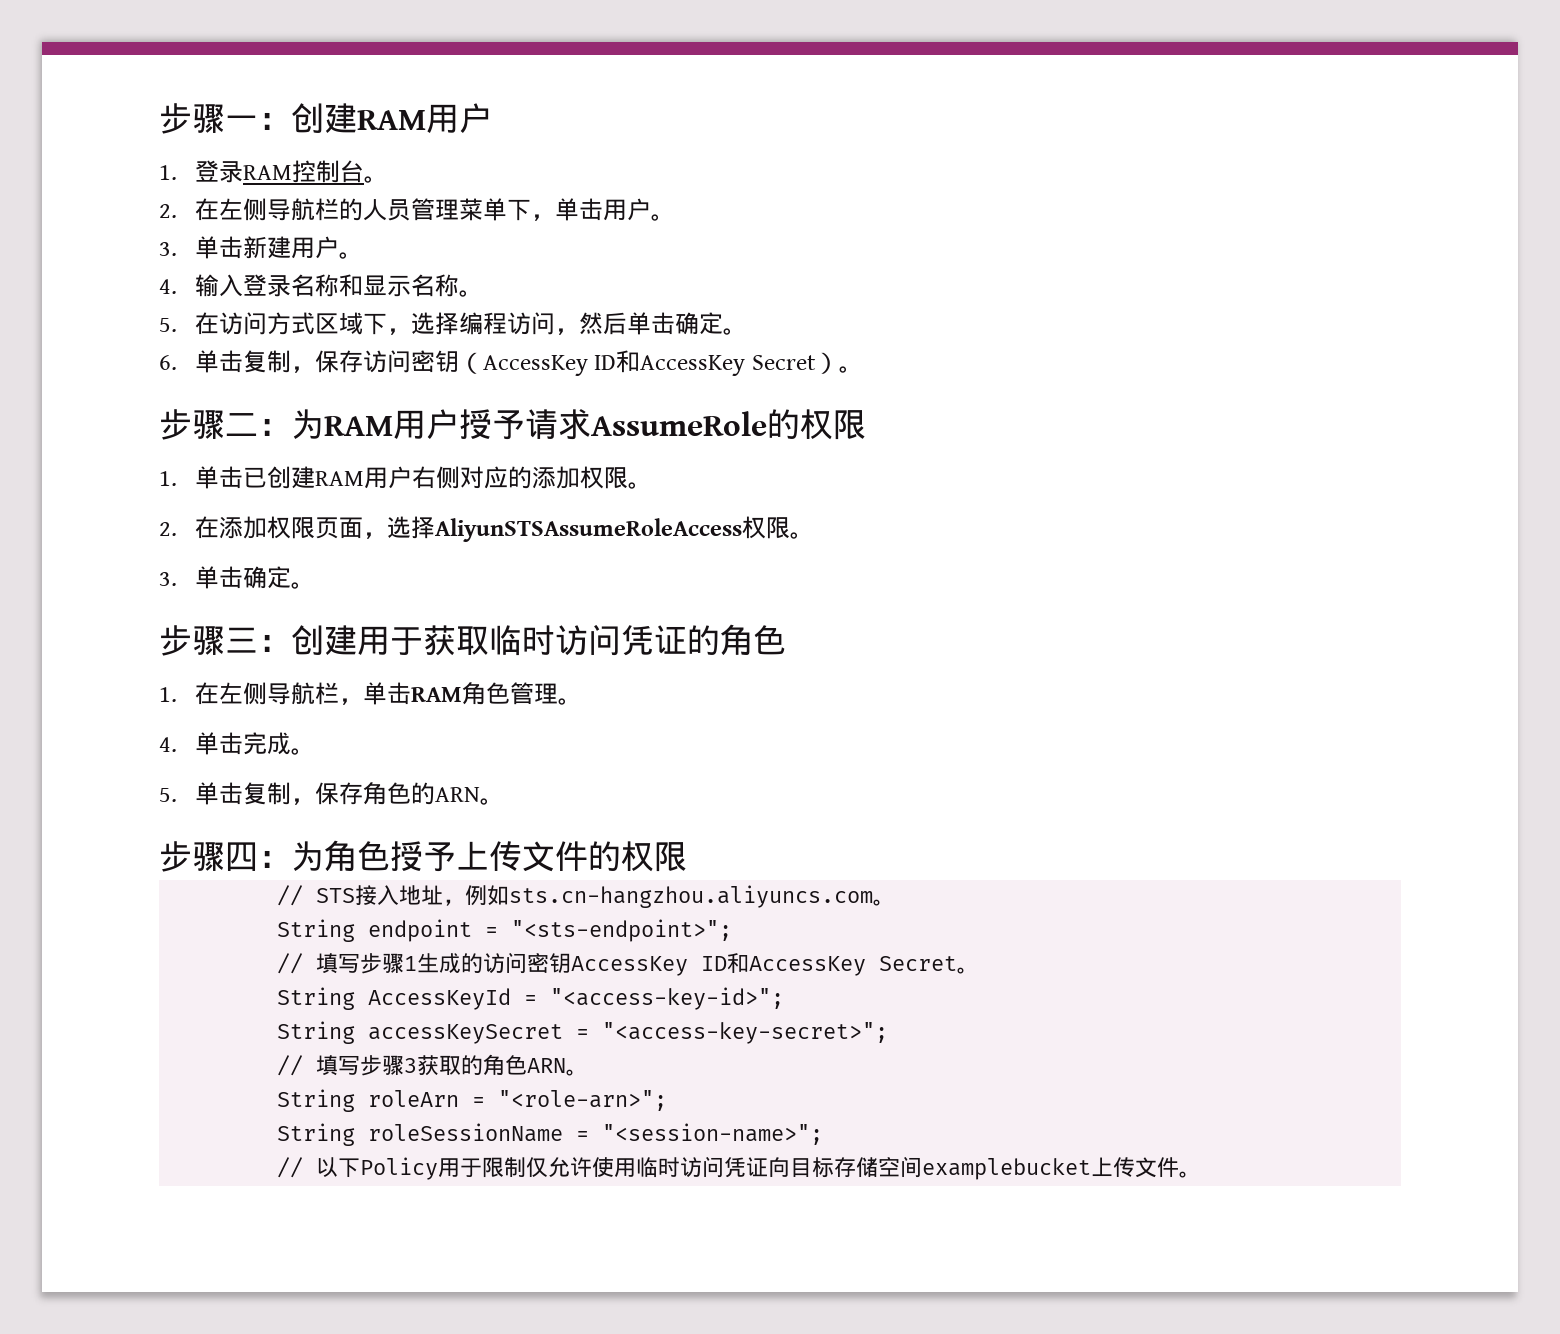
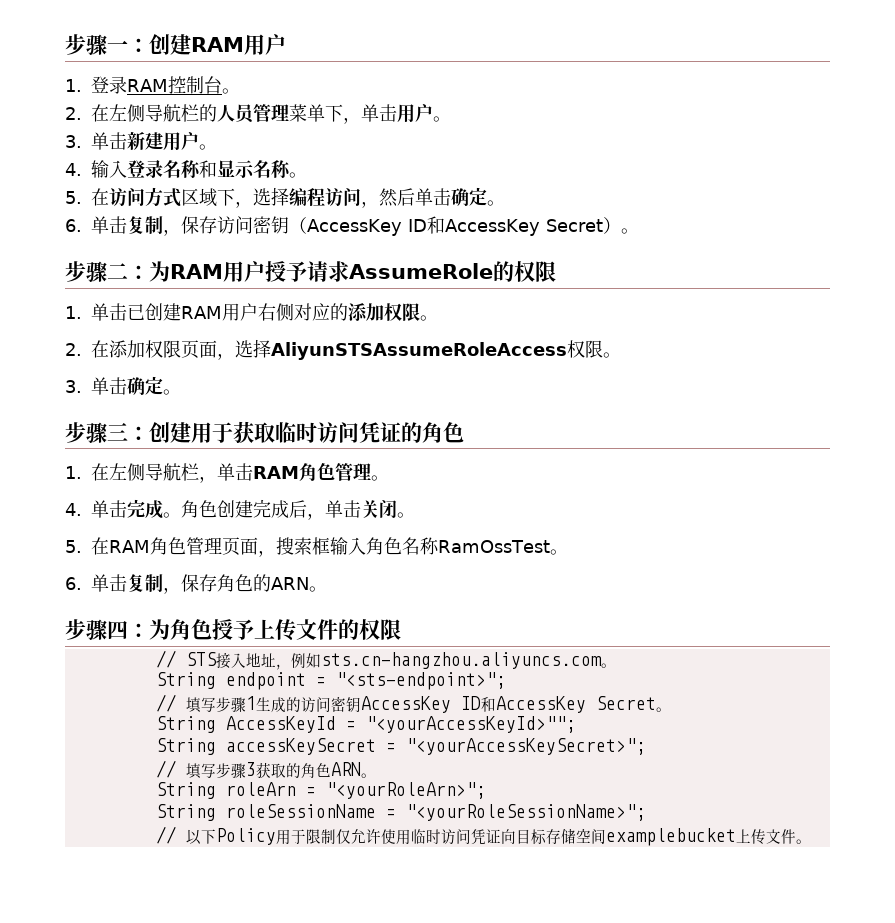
- 4.单击完成。
- 5.单击复制，保存角色的ARN。
+ 4.单击完成。角色创建完成后，单击关闭。
+ 5.在RAM角色管理页面，搜索框输入角色名称RamOssTest。
+ 6.单击复制，保存角色的ARN。
- String AccessKeyId = "<access-key-id>";
+ String AccessKeyId = "<yourAccessKeyId>"";
- String accessKeySecret = "<access-key-secret>";
+ String accessKeySecret = "<yourAccessKeySecret>";
- String roleArn = "<role-arn>";
+ String roleArn = "<yourRoleArn>";
- String roleSessionName = "<session-name>";
+ String roleSessionName = "<yourRoleSessionName>";

